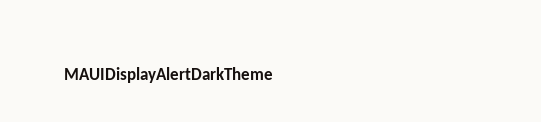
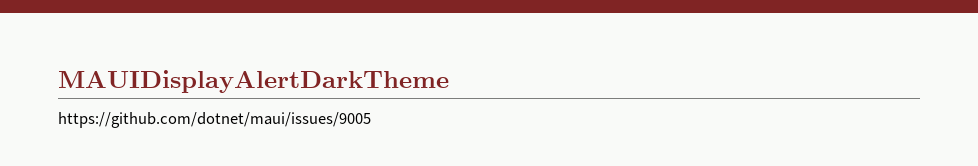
+ https://github.com/dotnet/maui/issues/9005

